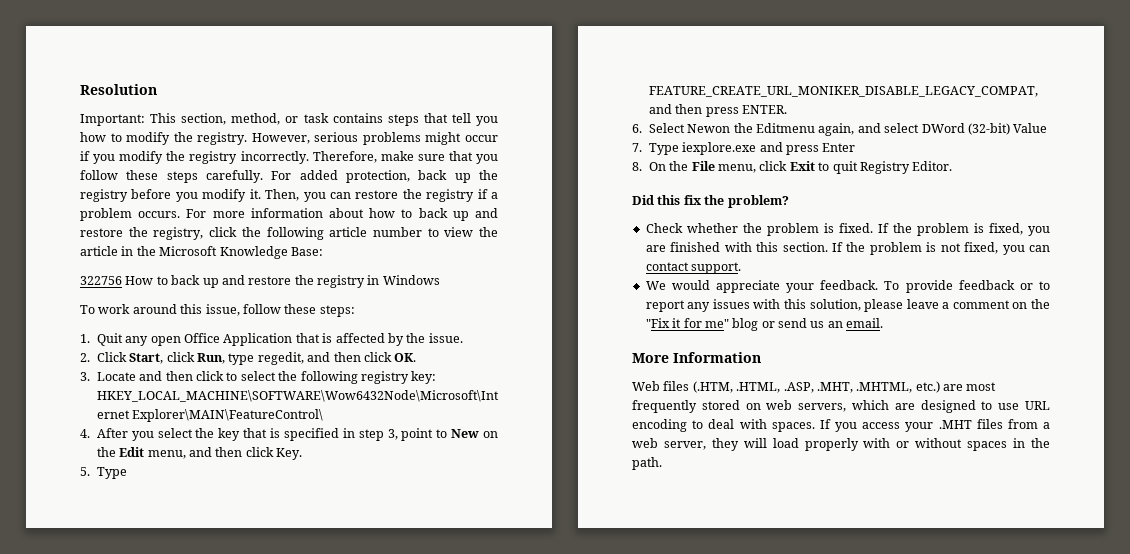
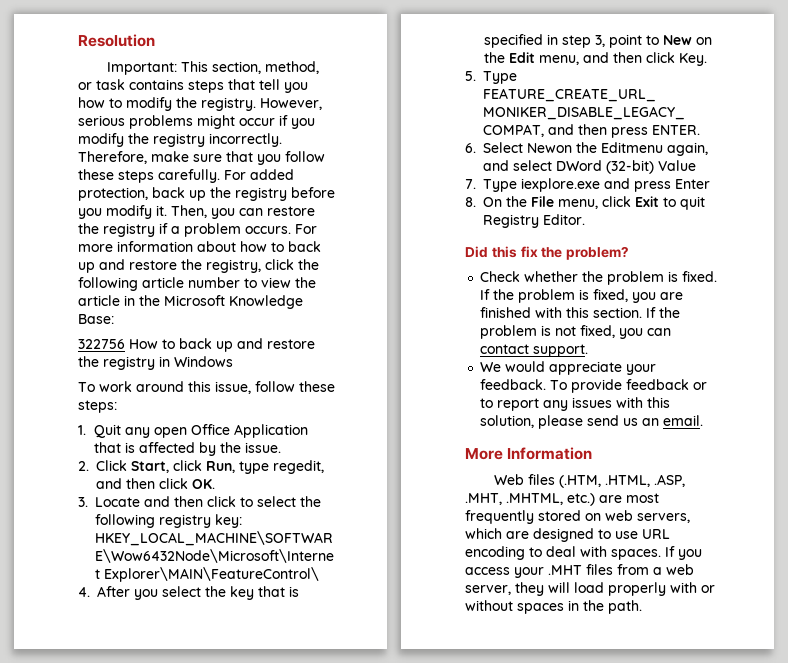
- To provide feedback or to report any issues with this solution, please leave a comment on the "Fix it for me" blog or send us an email.
+ To provide feedback or to report any issues with this solution, please send us an email.

